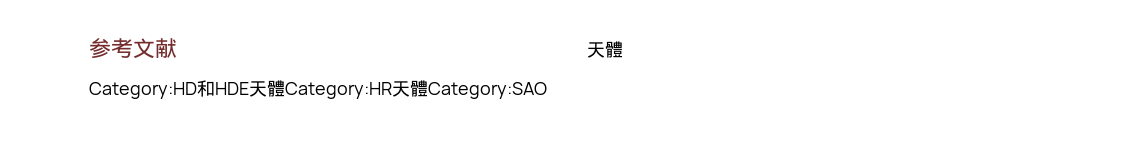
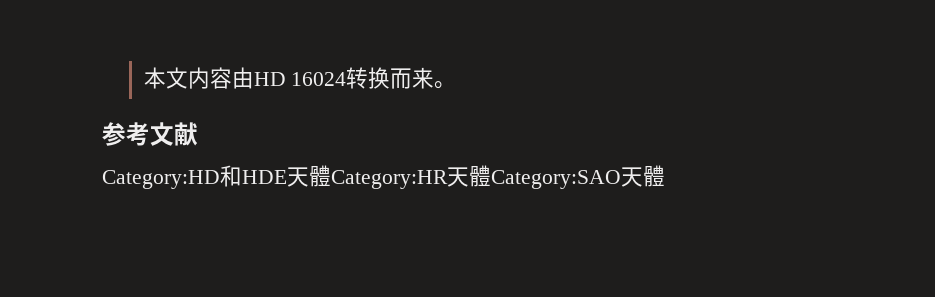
+ 本文内容由HD 16024转换而来。

